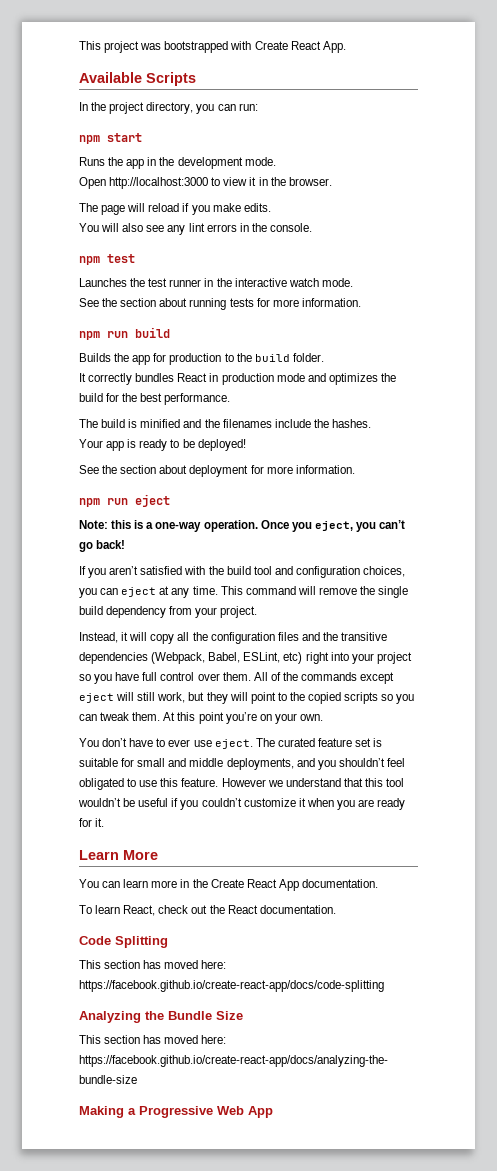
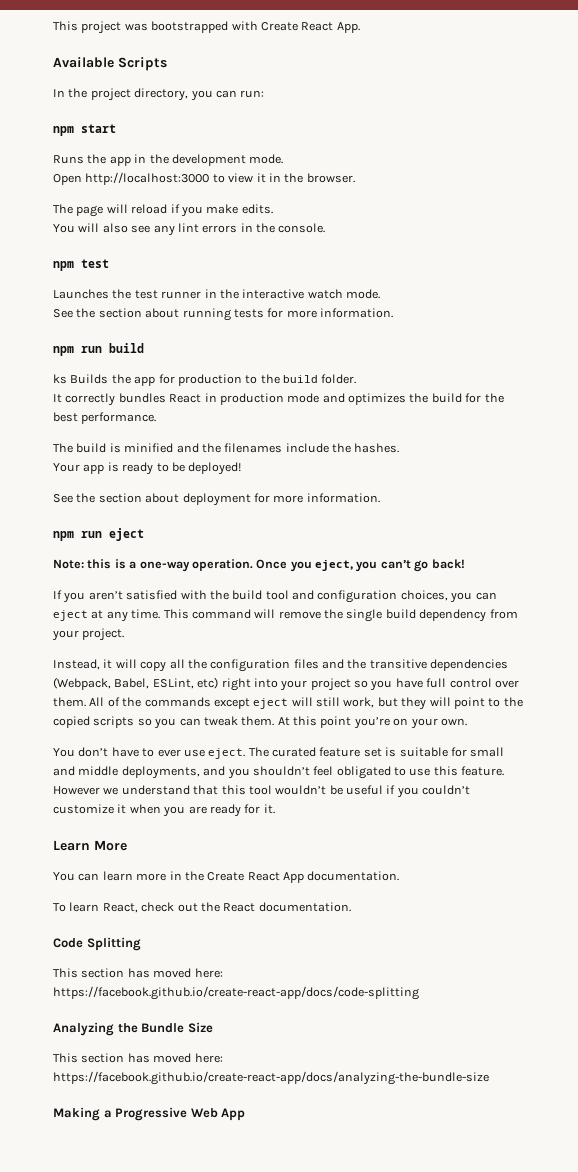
- Builds the app for production to the build folder.
+ ks Builds the app for production to the build folder.

